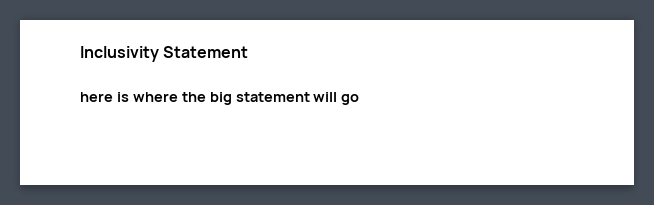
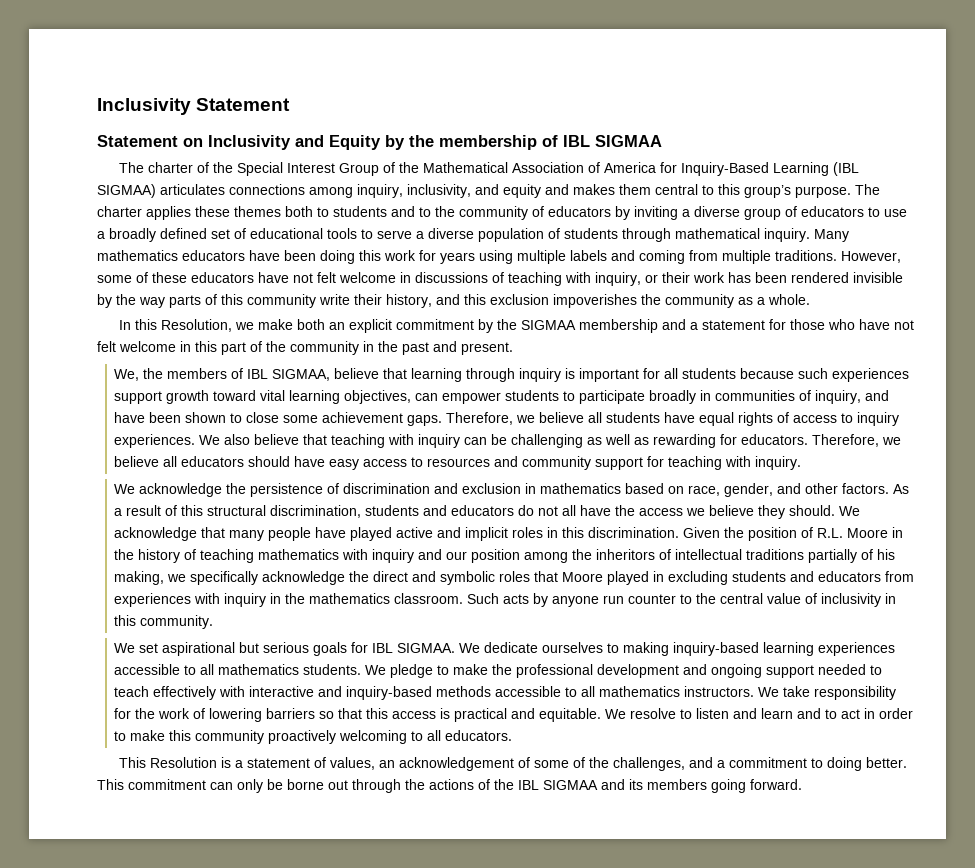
- here is where the big statement will go
+ Statement on Inclusivity and Equity by the membership of IBL SIGMAA
+ The charter of the Special Interest Group of the Mathematical Association of America for Inquiry-Based Learning (IBL SIGMAA) articulates connections among inquiry, inclusivity, and equity and makes them central to this group’s purpose. The charter applies these themes both to students and to the community of educators by inviting a diverse group of educators to use a broadly defined set of educational tools to serve a diverse population of students through mathematical inquiry. Many mathematics educators have been doing this work for years using multiple labels and coming from multiple traditions. However, some of these educators have not felt welcome in discussions of teaching with inquiry, or their work has been rendered invisible by the way parts of this community write their history, and this exclusion impoverishes the community as a whole.
+ In this Resolution, we make both an explicit commitment by the SIGMAA membership and a statement for those who have not felt welcome in this part of the community in the past and present.
+ We, the members of IBL SIGMAA, believe that learning through inquiry is important for all students because such experiences support growth toward vital learning objectives, can empower students to participate broadly in communities of inquiry, and have been shown to close some achievement gaps. Therefore, we believe all students have equal rights of access to inquiry experiences. We also believe that teaching with inquiry can be challenging as well as rewarding for educators. Therefore, we believe all educators should have easy access to resources and community support for teaching with inquiry.
+ We acknowledge the persistence of discrimination and exclusion in mathematics based on race, gender, and other factors. As a result of this structural discrimination, students and educators do not all have the access we believe they should. We acknowledge that many people have played active and implicit roles in this discrimination. Given the position of R.L. Moore in the history of teaching mathematics with inquiry and our position among the inheritors of intellectual traditions partially of his making, we specifically acknowledge the direct and symbolic roles that Moore played in excluding students and educators from experiences with inquiry in the mathematics classroom. Such acts by anyone run counter to the central value of inclusivity in this community.
+ We set aspirational but serious goals for IBL SIGMAA. We dedicate ourselves to making inquiry-based learning experiences accessible to all mathematics students. We pledge to make the professional development and ongoing support needed to teach effectively with interactive and inquiry-based methods accessible to all mathematics instructors. We take responsibility for the work of lowering barriers so that this access is practical and equitable. We resolve to listen and learn and to act in order to make this community proactively welcoming to all educators.
+ This Resolution is a statement of values, an acknowledgement of some of the challenges, and a commitment to doing better. This commitment can only be borne out through the actions of the IBL SIGMAA and its members going forward.

